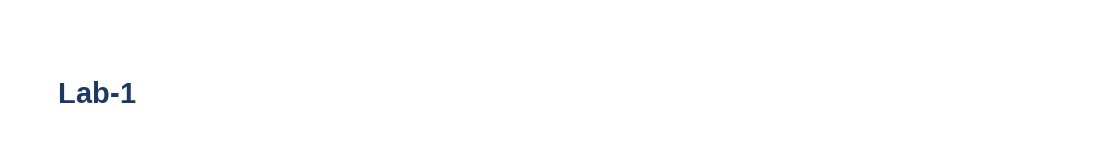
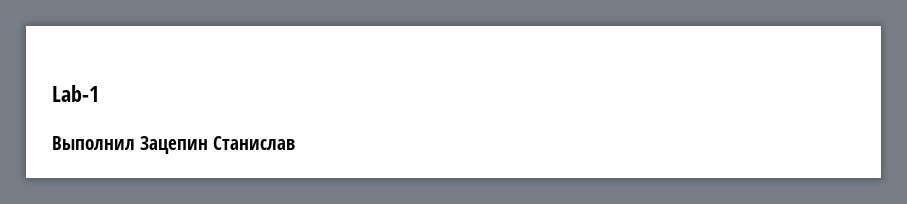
+ Выполнил Зацепин Станислав

